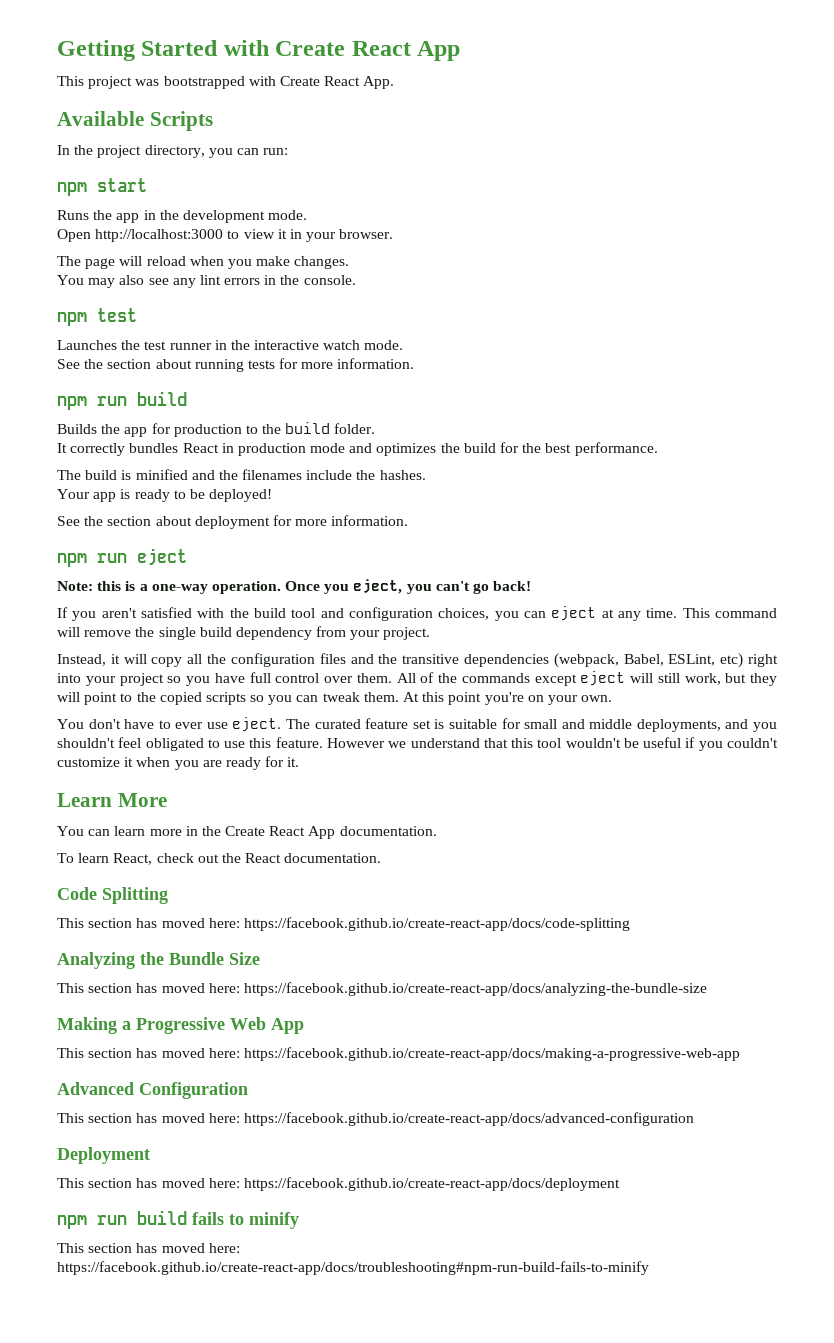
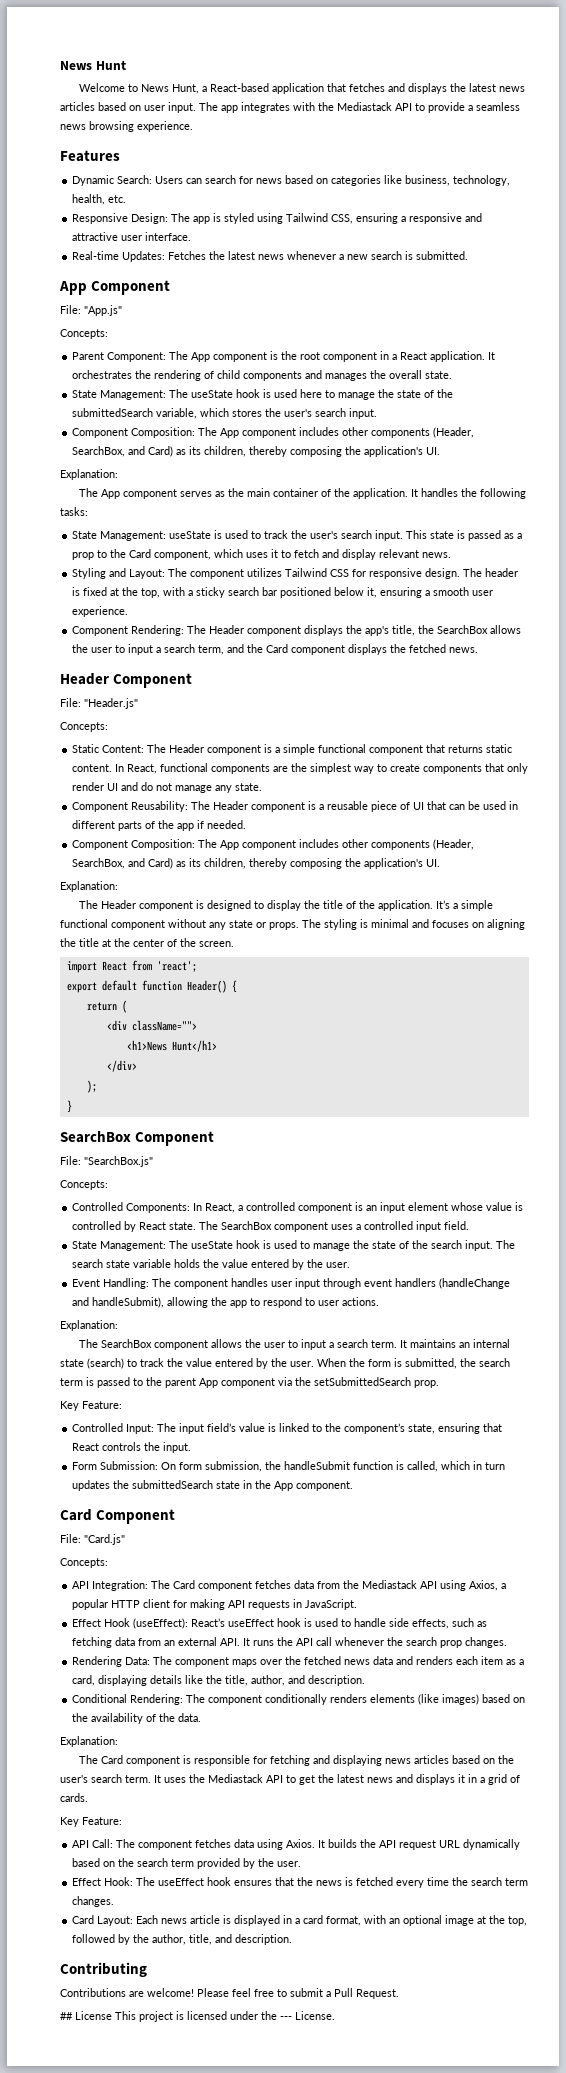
- Getting Started with Create React App
- This project was bootstrapped with Create React App.
- Available Scripts
- In the project directory, you can run:
- npm start
- Runs the app in the development mode.
- Open http://localhost:3000 to view it in your browser.
- The page will reload when you make changes.
- You may also see any lint errors in the console.
- npm test
- Launches the test runner in the interactive watch mode.
- See the section about running tests for more information.
- npm run build
- Builds the app for production to the build folder.
- It correctly bundles React in production mode and optimizes the build for the best performance.
- The build is minified and the filenames include the hashes.
- Your app is ready to be deployed!
- See the section about deployment for more information.
- npm run eject
- Note: this is a one-way operation. Once you eject, you can't go back!
- If you aren't satisfied with the build tool and configuration choices, you can eject at any time. This command will remove the single build dependency from your project.
- Instead, it will copy all the configuration files and the transitive dependencies (webpack, Babel, ESLint, etc) right into your project so you have full control over them. All of the commands except eject will still work, but they will point to the copied scripts so you can tweak them. At this point you're on your own.
- You don't have to ever use eject. The curated feature set is suitable for small and middle deployments, and you shouldn't feel obligated to use this feature. However we understand that this tool wouldn't be useful if you couldn't customize it when you are ready for it.
- Learn More
- You can learn more in the Create React App documentation.
- To learn React, check out the React documentation.
- Code Splitting
- This section has moved here: https://facebook.github.io/create-react-app/docs/code-splitting
- Analyzing the Bundle Size
- This section has moved here: https://facebook.github.io/create-react-app/docs/analyzing-the-bundle-size
- Making a Progressive Web App
- This section has moved here: https://facebook.github.io/create-react-app/docs/making-a-progressive-web-app
- Advanced Configuration
- This section has moved here: https://facebook.github.io/create-react-app/docs/advanced-configuration
- Deployment
- This section has moved here: https://facebook.github.io/create-react-app/docs/deployment
- npm run build fails to minify
- This section has moved here: https://facebook.github.io/create-react-app/docs/troubleshooting#npm-run-build-fails-to-minify
+ News Hunt
+ Welcome to News Hunt, a React-based application that fetches and displays the latest news articles based on user input. The app integrates with the Mediastack API to provide a seamless news browsing experience.
+ Features
+ Dynamic Search: Users can search for news based on categories like business, technology, health, etc.
+ Responsive Design: The app is styled using Tailwind CSS, ensuring a responsive and attractive user interface.
+ Real-time Updates: Fetches the latest news whenever a new search is submitted.
+ App Component
+ File: "App.js"
+ Concepts:
+ Parent Component: The App component is the root component in a React application. It orchestrates the rendering of child components and manages the overall state.
+ State Management: The useState hook is used here to manage the state of the submittedSearch variable, which stores the user's search input.
+ Component Composition: The App component includes other components (Header, SearchBox, and Card) as its children, thereby composing the application's UI.
+ Explanation:
+ The App component serves as the main container of the application. It handles the following tasks:
+ State Management: useState is used to track the user's search input. This state is passed as a prop to the Card component, which uses it to fetch and display relevant news.
+ Styling and Layout: The component utilizes Tailwind CSS for responsive design. The header is fixed at the top, with a sticky search bar positioned below it, ensuring a smooth user experience.
+ Component Rendering: The Header component displays the app's title, the SearchBox allows the user to input a search term, and the Card component displays the fetched news.
+ Header Component
+ File: "Header.js"
+ Concepts:
+ Static Content: The Header component is a simple functional component that returns static content. In React, functional components are the simplest way to create components that only render UI and do not manage any state.
+ Component Reusability: The Header component is a reusable piece of UI that can be used in different parts of the app if needed.
+ Component Composition: The App component includes other components (Header, SearchBox, and Card) as its children, thereby composing the application's UI.
+ Explanation:
+ The Header component is designed to display the title of the application. It’s a simple functional component without any state or props. The styling is minimal and focuses on aligning the title at the center of the screen.
+ import React from 'react';
+ export default function Header() {
+ return (
+ <div className="">
+ <h1>News Hunt</h1>
+ </div>
+ );
+ }
+ SearchBox Component
+ File: "SearchBox.js"
+ Concepts:
+ Controlled Components: In React, a controlled component is an input element whose value is controlled by React state. The SearchBox component uses a controlled input field.
+ State Management: The useState hook is used to manage the state of the search input. The search state variable holds the value entered by the user.
+ Event Handling: The component handles user input through event handlers (handleChange and handleSubmit), allowing the app to respond to user actions.
+ Explanation:
+ The SearchBox component allows the user to input a search term. It maintains an internal state (search) to track the value entered by the user. When the form is submitted, the search term is passed to the parent App component via the setSubmittedSearch prop.
+ Key Feature:
+ Controlled Input: The input field’s value is linked to the component’s state, ensuring that React controls the input.
+ Form Submission: On form submission, the handleSubmit function is called, which in turn updates the submittedSearch state in the App component.
+ Card Component
+ File: "Card.js"
+ Concepts:
+ API Integration: The Card component fetches data from the Mediastack API using Axios, a popular HTTP client for making API requests in JavaScript.
+ Effect Hook (useEffect): React’s useEffect hook is used to handle side effects, such as fetching data from an external API. It runs the API call whenever the search prop changes.
+ Rendering Data: The component maps over the fetched news data and renders each item as a card, displaying details like the title, author, and description.
+ Conditional Rendering: The component conditionally renders elements (like images) based on the availability of the data.
+ Explanation:
+ The Card component is responsible for fetching and displaying news articles based on the user's search term. It uses the Mediastack API to get the latest news and displays it in a grid of cards.
+ Key Feature:
+ API Call: The component fetches data using Axios. It builds the API request URL dynamically based on the search term provided by the user.
+ Effect Hook: The useEffect hook ensures that the news is fetched every time the search term changes.
+ Card Layout: Each news article is displayed in a card format, with an optional image at the top, followed by the author, title, and description.
+ Contributing
+ Contributions are welcome! Please feel free to submit a Pull Request.
+ ## License This project is licensed under the --- License.

